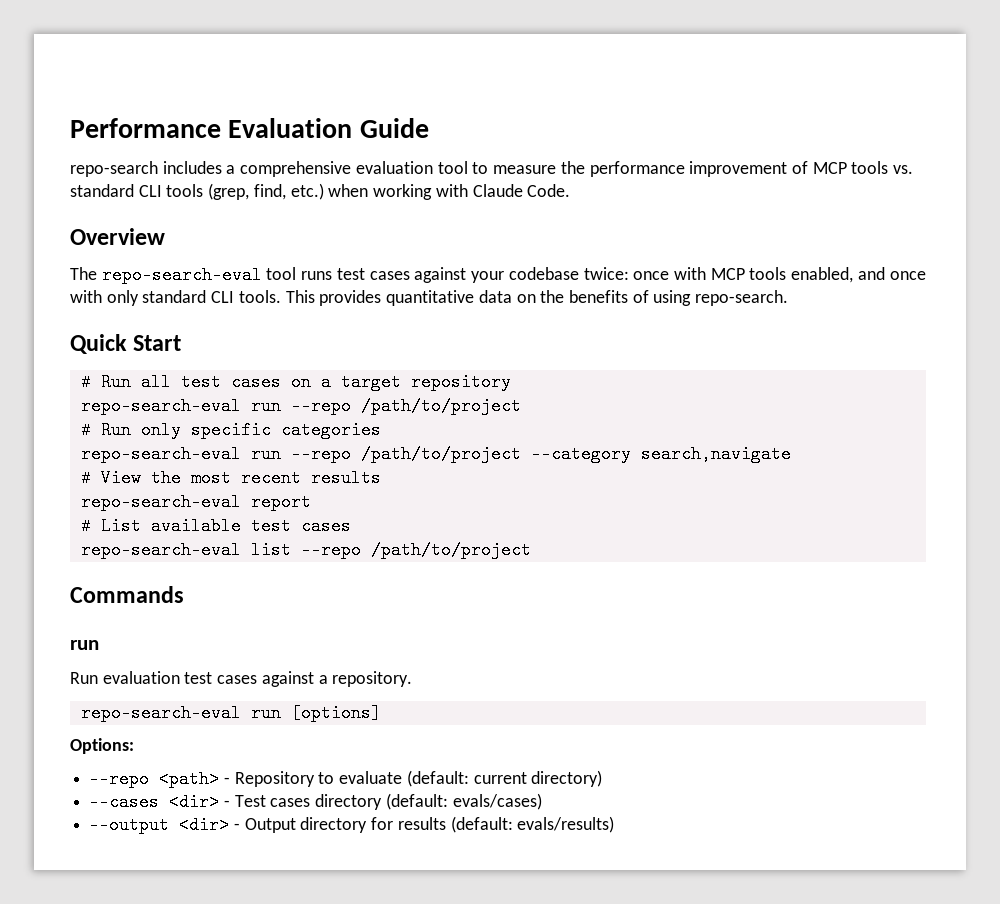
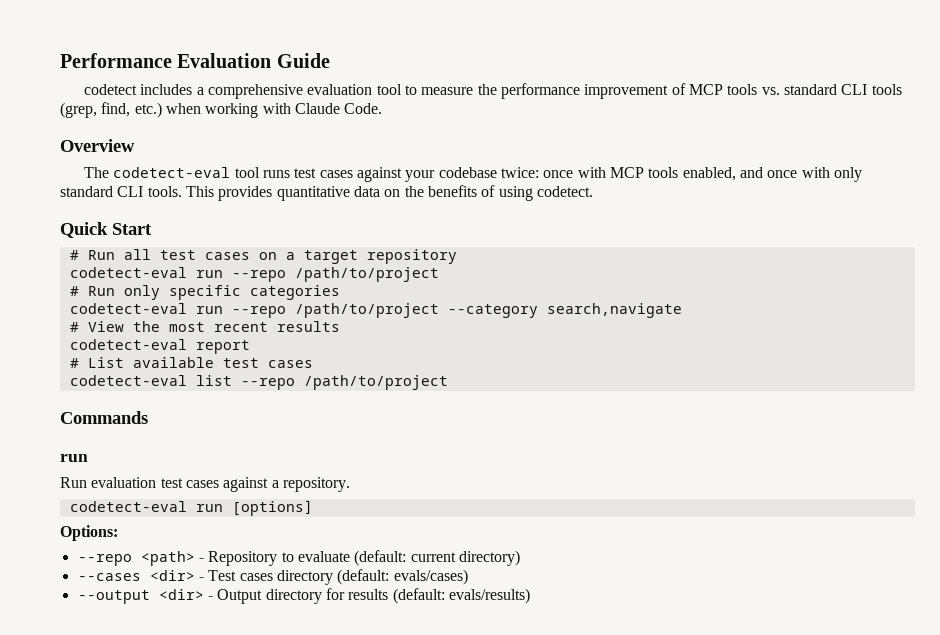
- repo-search includes a comprehensive evaluation tool to measure the performance improvement of MCP tools vs. standard CLI tools (grep, find, etc.) when working with Claude Code.
+ codetect includes a comprehensive evaluation tool to measure the performance improvement of MCP tools vs. standard CLI tools (grep, find, etc.) when working with Claude Code.
- The repo-search-eval tool runs test cases against your codebase twice: once with MCP tools enabled, and once with only standard CLI tools.
+ The codetect-eval tool runs test cases against your codebase twice: once with MCP tools enabled, and once with only standard CLI tools.
- This provides quantitative data on the benefits of using repo-search.
+ This provides quantitative data on the benefits of using codetect.
  # Run all test cases on a target repository
- repo-search-eval run --repo /path/to/project
+ codetect-eval run --repo /path/to/project
- repo-search-eval run --repo /path/to/project --category search,navigate
+ codetect-eval run --repo /path/to/project --category search,navigate
- repo-search-eval report
+ codetect-eval report
- repo-search-eval list --repo /path/to/project
+ codetect-eval list --repo /path/to/project
- repo-search-eval run [options]
+ codetect-eval run [options]

